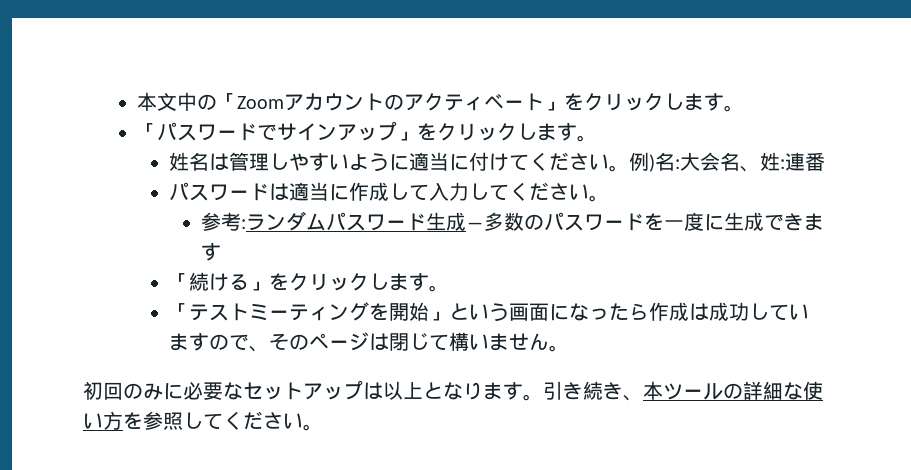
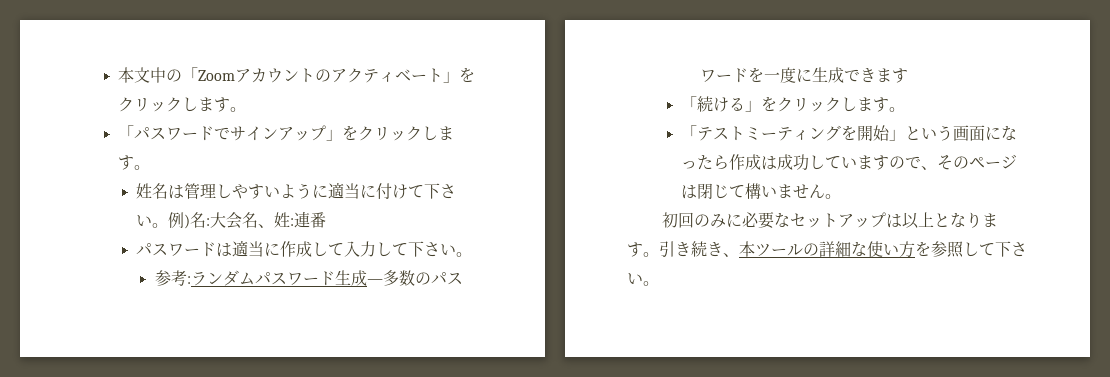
- 姓名は管理しやすいように適当に付けてください。
+ 姓名は管理しやすいように適当に付けて下さい。
- パスワードは適当に作成して入力してください。
+ パスワードは適当に作成して入力して下さい。
- 引き続き、本ツールの詳細な使い方を参照してください。
+ 引き続き、本ツールの詳細な使い方を参照して下さい。

